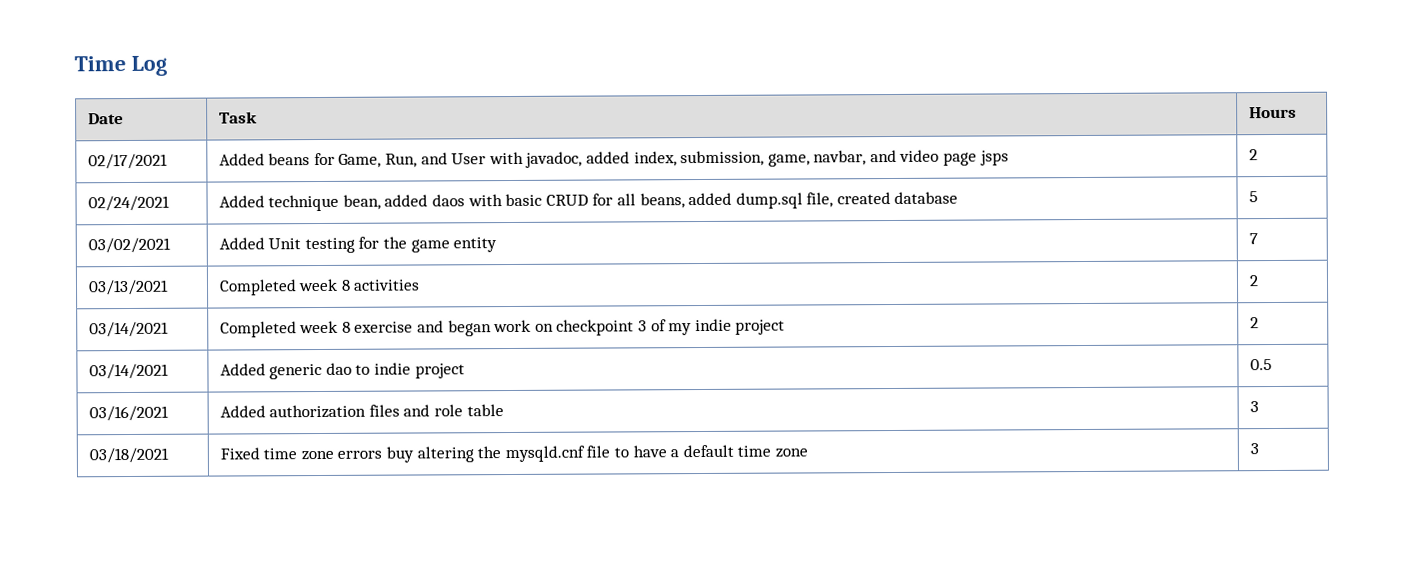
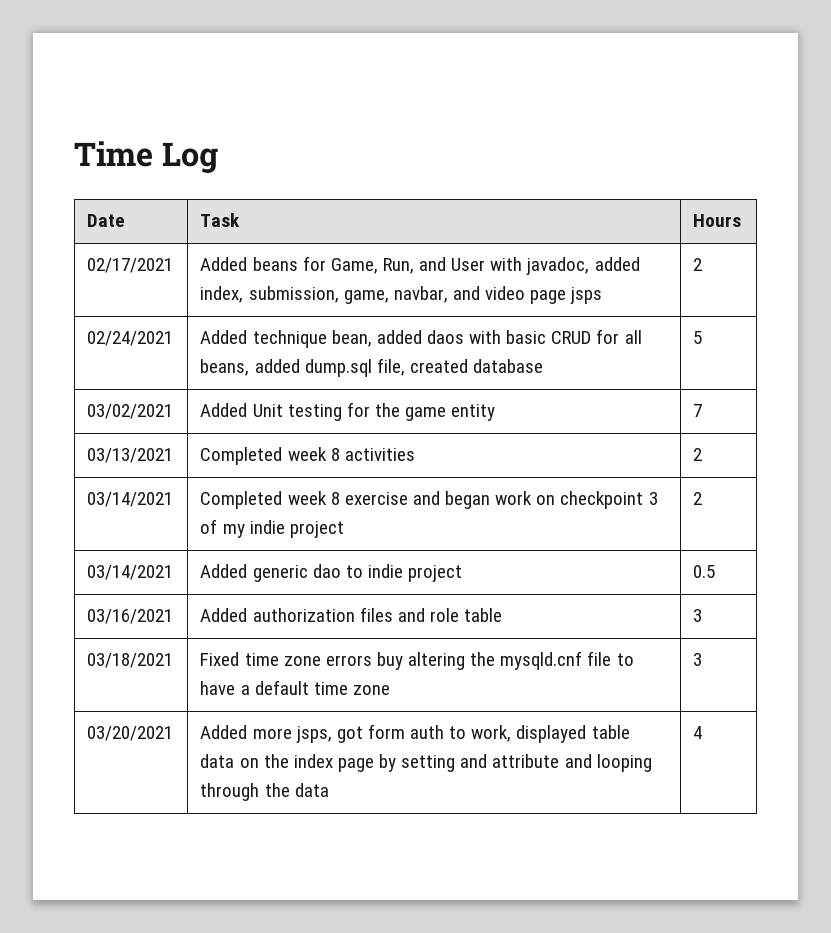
+ 03/20/2021 | Added more jsps, got form auth to work, displayed table data on the index page by setting and attribute and looping through the data | 4

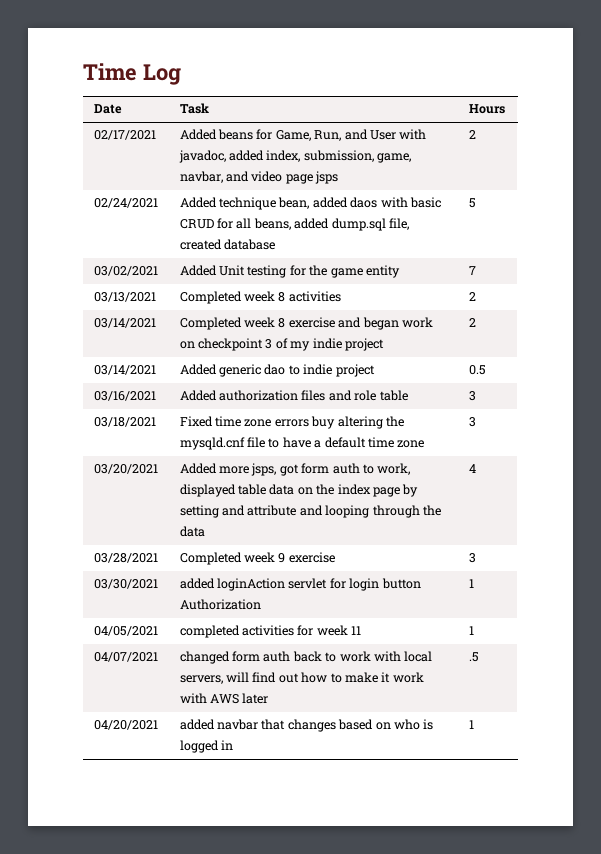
+ 03/28/2021 | Completed week 9 exercise | 3
+ 03/30/2021 | added loginAction servlet for login button Authorization | 1
+ 04/05/2021 | completed activities for week 11 | 1
+ 04/07/2021 | changed form auth back to work with local servers, will find out how to make it work with AWS later | .5
+ 04/20/2021 | added navbar that changes based on who is logged in | 1

